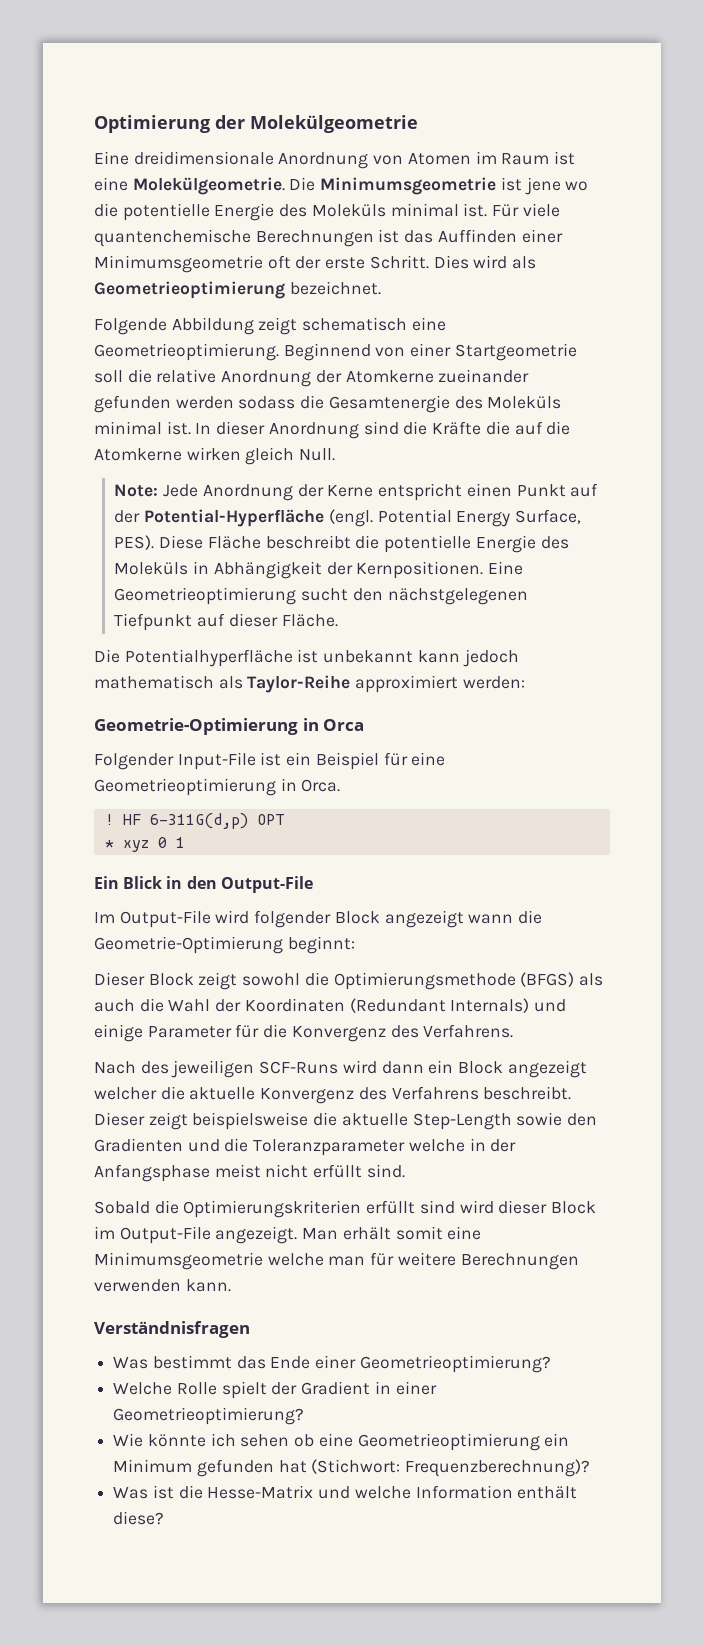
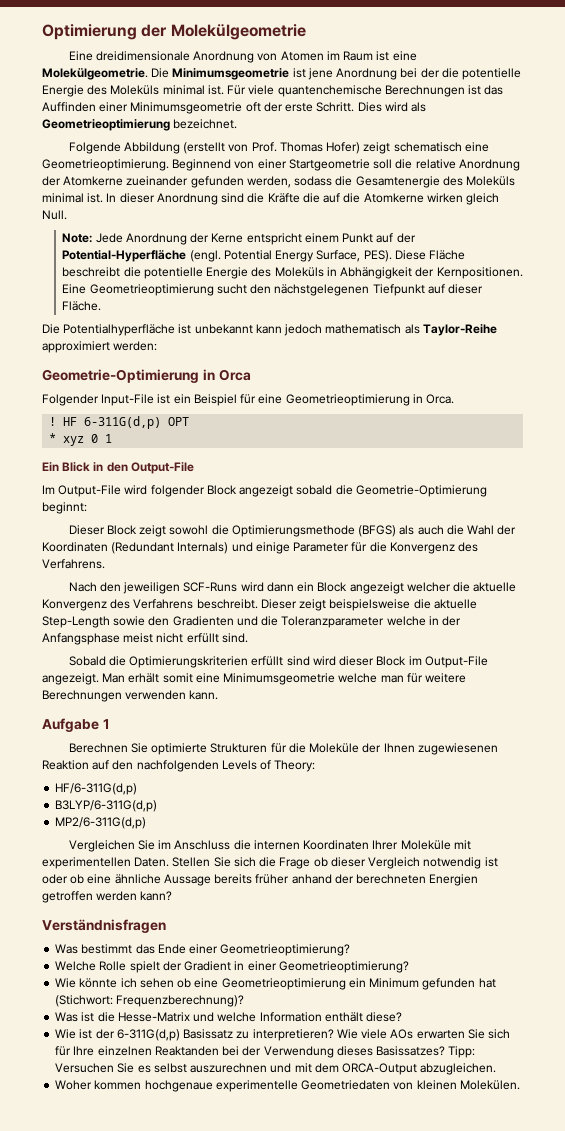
- Die Minimumsgeometrie ist jene wo die potentielle Energie des Moleküls minimal ist.
+ Die Minimumsgeometrie ist jene Anordnung bei der die potentielle Energie des Moleküls minimal ist.
- Folgende Abbildung zeigt schematisch eine Geometrieoptimierung.
+ Folgende Abbildung (erstellt von Prof. Thomas Hofer) zeigt schematisch eine Geometrieoptimierung.
- Beginnend von einer Startgeometrie soll die relative Anordnung der Atomkerne zueinander gefunden werden sodass die Gesamtenergie des Moleküls minimal ist.
+ Beginnend von einer Startgeometrie soll die relative Anordnung der Atomkerne zueinander gefunden werden, sodass die Gesamtenergie des Moleküls minimal ist.
- Note: Jede Anordnung der Kerne entspricht einen Punkt auf der Potential-Hyperfläche (engl.
+ Note: Jede Anordnung der Kerne entspricht einem Punkt auf der Potential-Hyperfläche (engl.
- Im Output-File wird folgender Block angezeigt wann die Geometrie-Optimierung beginnt:
+ Im Output-File wird folgender Block angezeigt sobald die Geometrie-Optimierung beginnt:
- Nach des jeweiligen SCF-Runs wird dann ein Block angezeigt welcher die aktuelle Konvergenz des Verfahrens beschreibt.
+ Nach den jeweiligen SCF-Runs wird dann ein Block angezeigt welcher die aktuelle Konvergenz des Verfahrens beschreibt.
+ Aufgabe 1
+ Berechnen Sie optimierte Strukturen für die Moleküle der Ihnen zugewiesenen Reaktion auf den nachfolgenden Levels of Theory:
+ HF/6-311G(d,p)
+ B3LYP/6-311G(d,p)
+ MP2/6-311G(d,p)
+ Vergleichen Sie im Anschluss die internen Koordinaten Ihrer Moleküle mit experimentellen Daten. Stellen Sie sich die Frage ob dieser Vergleich notwendig ist oder ob eine ähnliche Aussage bereits früher anhand der berechneten Energien getroffen werden kann?
+ Wie ist der 6-311G(d,p) Basissatz zu interpretieren? Wie viele AOs erwarten Sie sich für Ihre einzelnen Reaktanden bei der Verwendung dieses Basissatzes? Tipp: Versuchen Sie es selbst auszurechnen und mit dem ORCA-Output abzugleichen.
+ Woher kommen hochgenaue experimentelle Geometriedaten von kleinen Molekülen.

